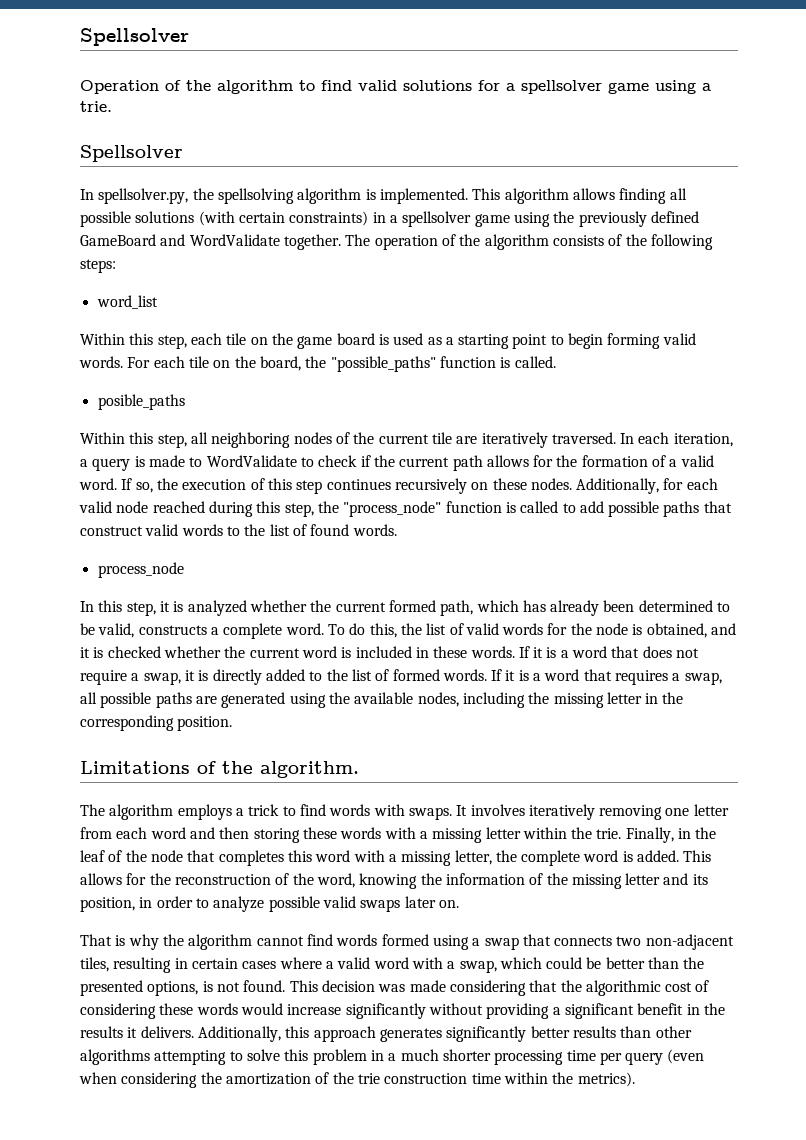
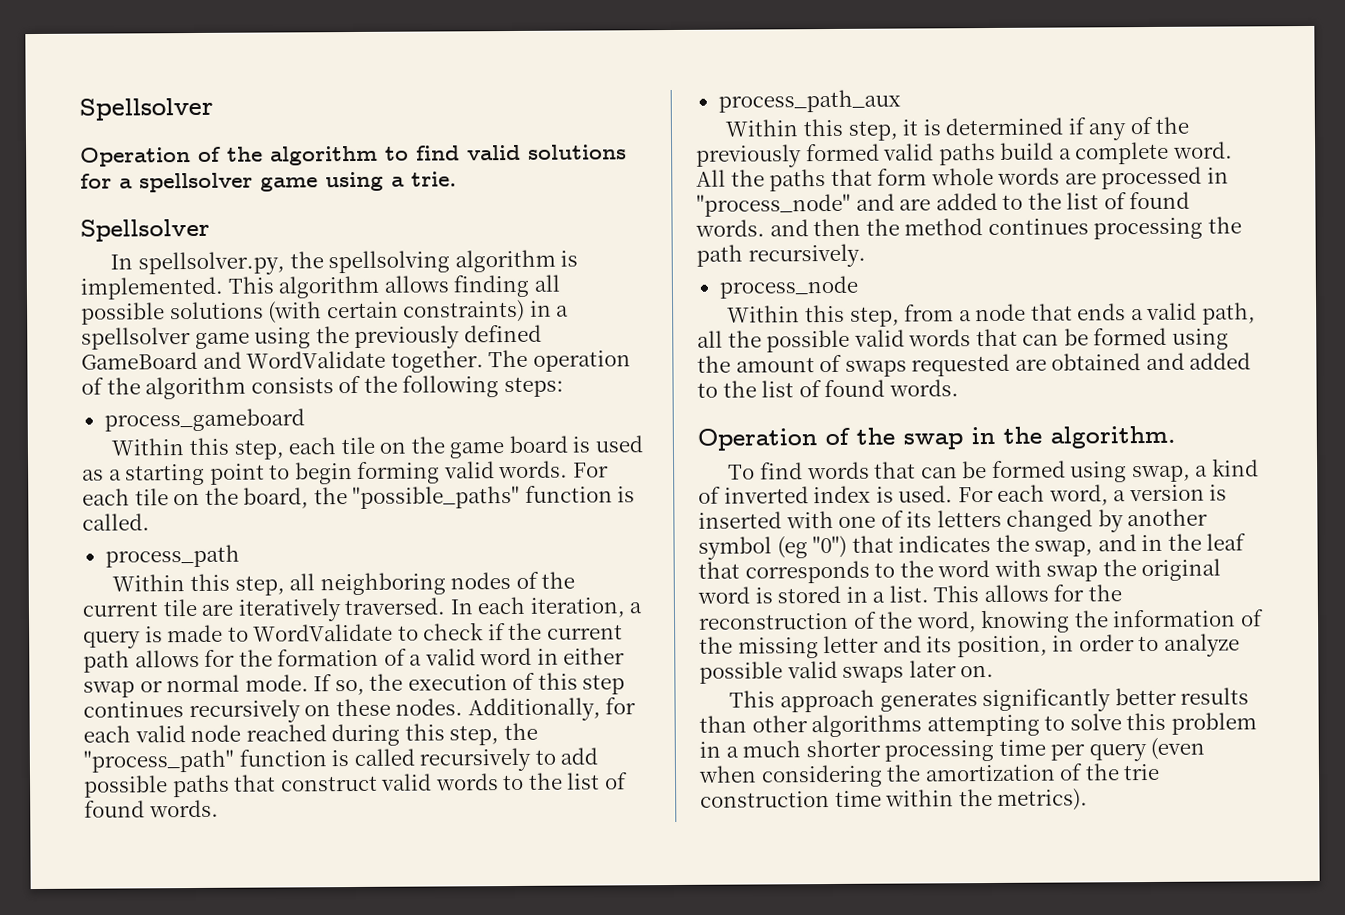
- word_list
+ process_gameboard
- posible_paths
+ process_path
- In each iteration, a query is made to WordValidate to check if the current path allows for the formation of a valid word.
+ In each iteration, a query is made to WordValidate to check if the current path allows for the formation of a valid word in either swap or normal mode.
- Additionally, for each valid node reached during this step, the "process_node" function is called to add possible paths that construct valid words to the list of found words.
+ Additionally, for each valid node reached during this step, the "process_path" function is called recursively to add possible paths that construct valid words to the list of found words.
+ process_path_aux
+ Within this step, it is determined if any of the previously formed valid paths build a complete word. All the paths that form whole words are processed in "process_node" and are added to the list of found words. and then the method continues processing the path recursively.
  process_node
- In this step, it is analyzed whether the current formed path, which has already been determined to be valid, constructs a complete word. To do this, the list of valid words for the node is obtained, and it is checked whether the current word is included in these words. If it is a word that does not require a swap, it is directly added to the list of formed words. If it is a word that requires a swap, all possible paths are generated using the available nodes, including the missing letter in the corresponding position.
- Limitations of the algorithm.
- The algorithm employs a trick to find words with swaps. It involves iteratively removing one letter from each word and then storing these words with a missing letter within the trie. Finally, in the leaf of the node that completes this word with a missing letter, the complete word is added.
+ Within this step, from a node that ends a valid path, all the possible valid words that can be formed using the amount of swaps requested are obtained and added to the list of found words.
+ Operation of the swap in the algorithm.
+ To find words that can be formed using swap, a kind of inverted index is used. For each word, a version is inserted with one of its letters changed by another symbol (eg "0") that indicates the swap, and in the leaf that corresponds to the word with swap the original word is stored in a list.
- That is why the algorithm cannot find words formed using a swap that connects two non-adjacent tiles, resulting in certain cases where a valid word with a swap, which could be better than the presented options, is not found. This decision was made considering that the algorithmic cost of considering these words would increase significantly without providing a significant benefit in the results it delivers. Additionally, this approach generates significantly better results than other algorithms attempting to solve this problem in a much shorter processing time per query (even when considering the amortization of the trie construction time within the metrics).
+ This approach generates significantly better results than other algorithms attempting to solve this problem in a much shorter processing time per query (even when considering the amortization of the trie construction time within the metrics).

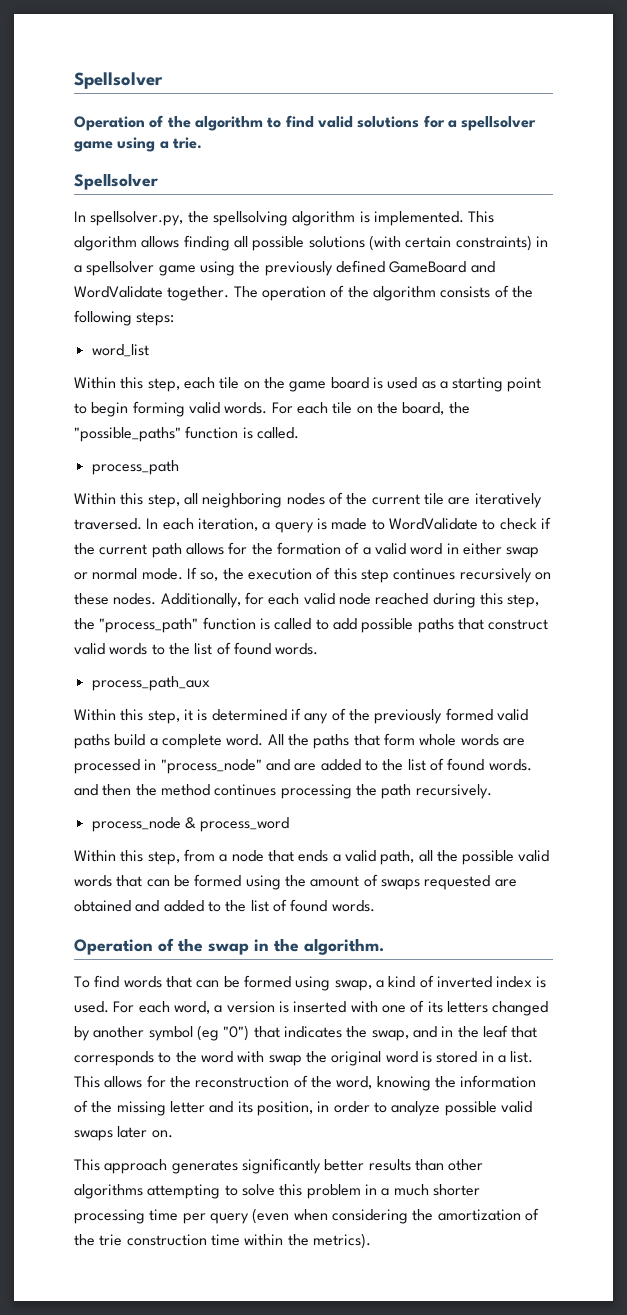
- process_gameboard
+ word_list
- Additionally, for each valid node reached during this step, the "process_path" function is called recursively to add possible paths that construct valid words to the list of found words.
+ Additionally, for each valid node reached during this step, the "process_path" function is called to add possible paths that construct valid words to the list of found words.
- process_node
+ process_node & process_word

